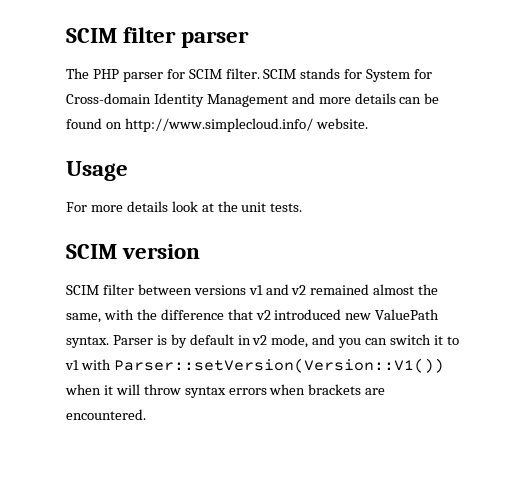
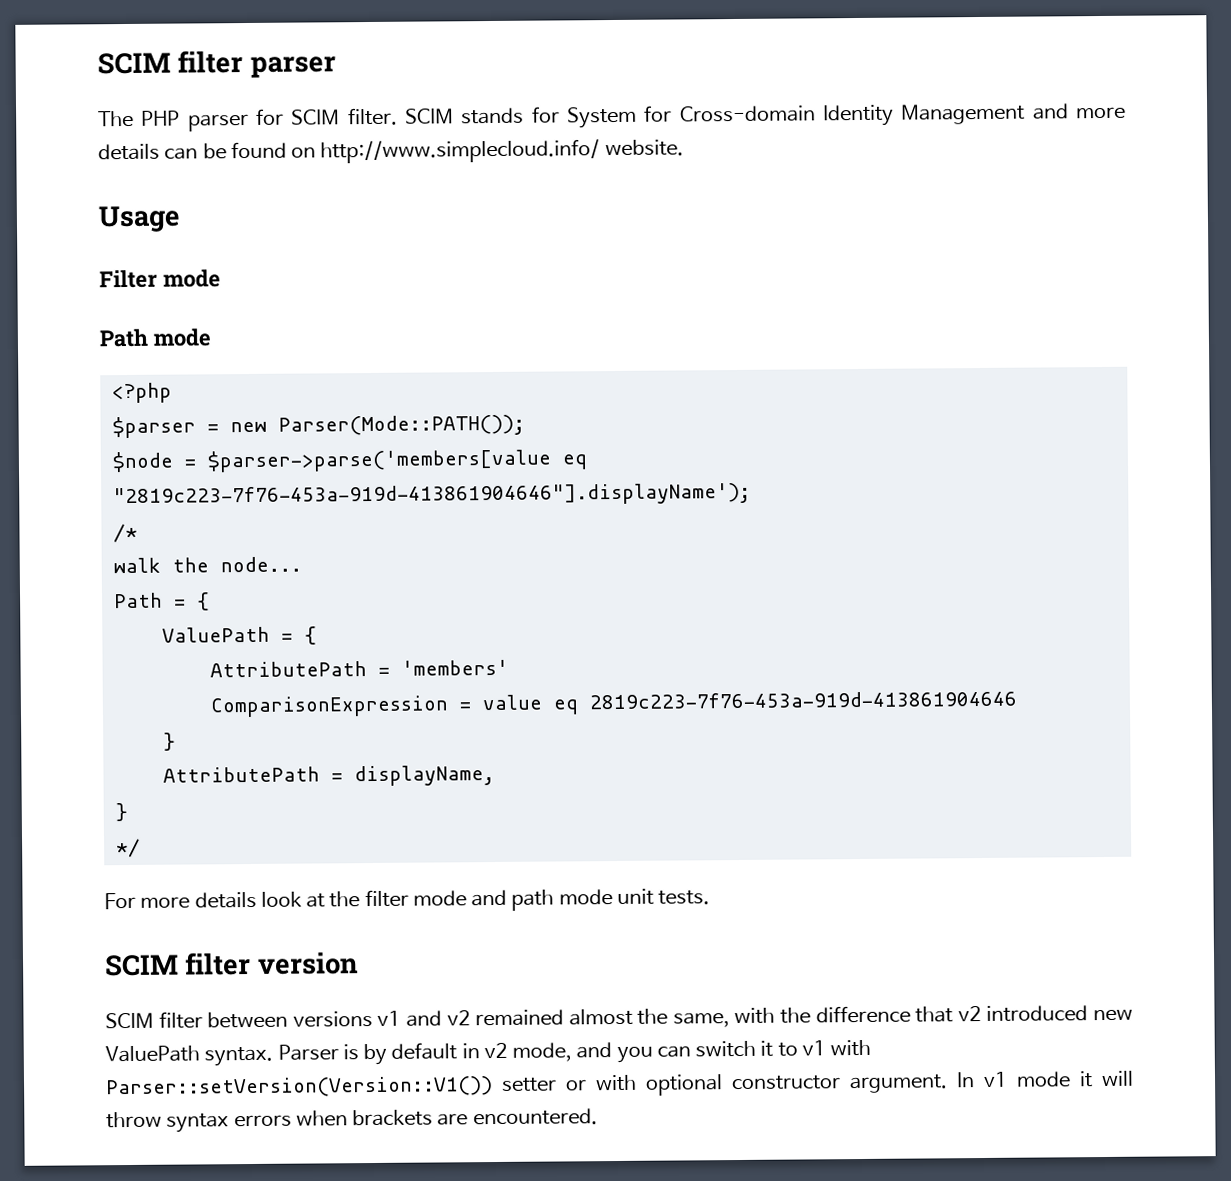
+ Filter mode
+ Path mode
+ <?php
+ $parser = new Parser(Mode::PATH());
+ $node = $parser->parse('members[value eq "2819c223-7f76-453a-919d-413861904646"].displayName');
+ /*
+ walk the node...
+ Path = {
+ ValuePath = {
+ AttributePath = 'members'
+ ComparisonExpression = value eq 2819c223-7f76-453a-919d-413861904646
+ }
+ AttributePath = displayName,
+ }
+ */
- For more details look at the unit tests.
+ For more details look at the filter mode and path mode unit tests.
- SCIM version
+ SCIM filter version
- Parser is by default in v2 mode, and you can switch it to v1 with Parser::setVersion(Version::V1()) when it will throw syntax errors when brackets are encountered.
+ Parser is by default in v2 mode, and you can switch it to v1 with Parser::setVersion(Version::V1()) setter or with optional constructor argument. In v1 mode it will throw syntax errors when brackets are encountered.

